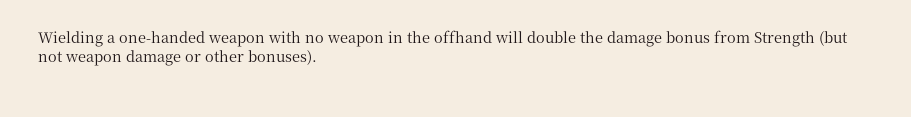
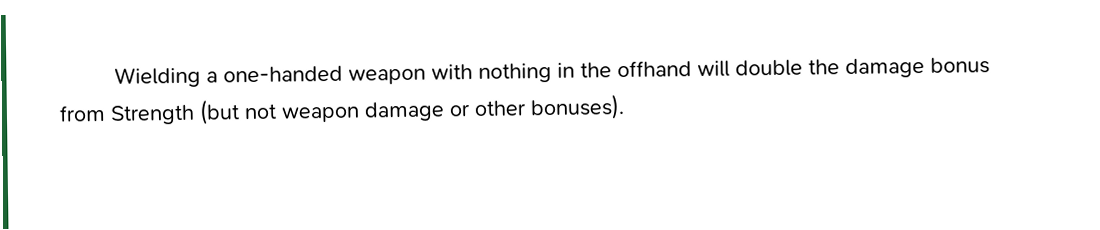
- Wielding a one-handed weapon with no weapon in the offhand will double the damage bonus from Strength (but not weapon damage or other bonuses).
+ Wielding a one-handed weapon with nothing in the offhand will double the damage bonus from Strength (but not weapon damage or other bonuses).

